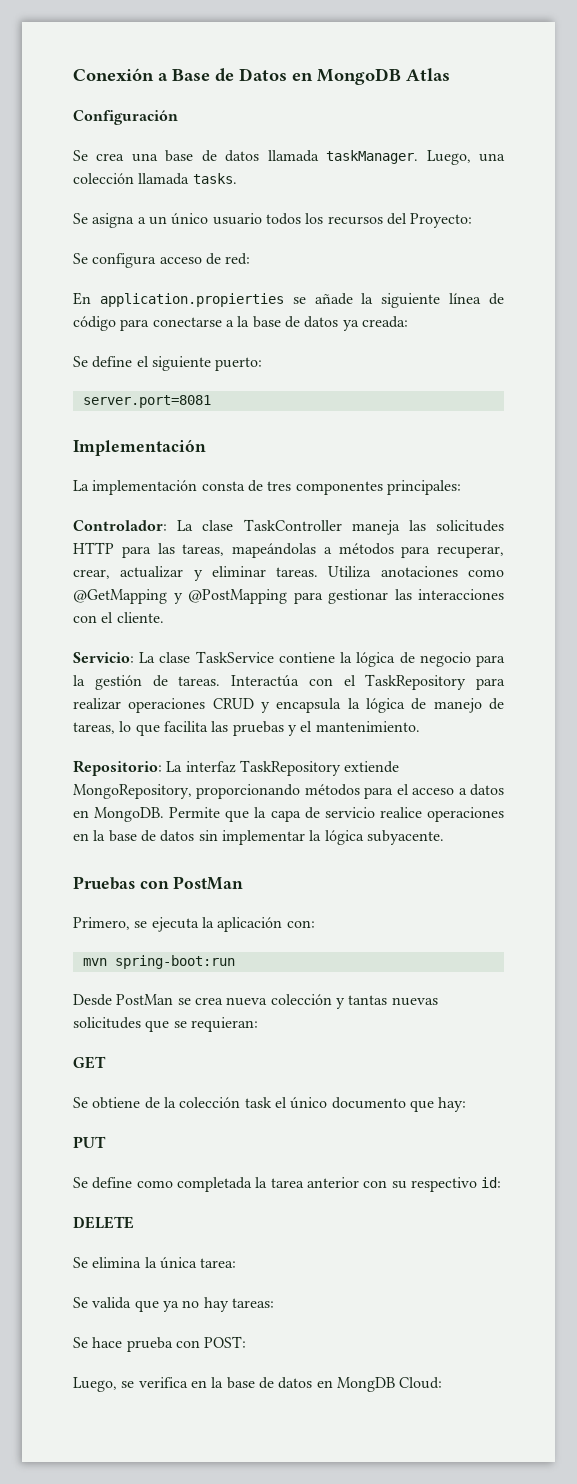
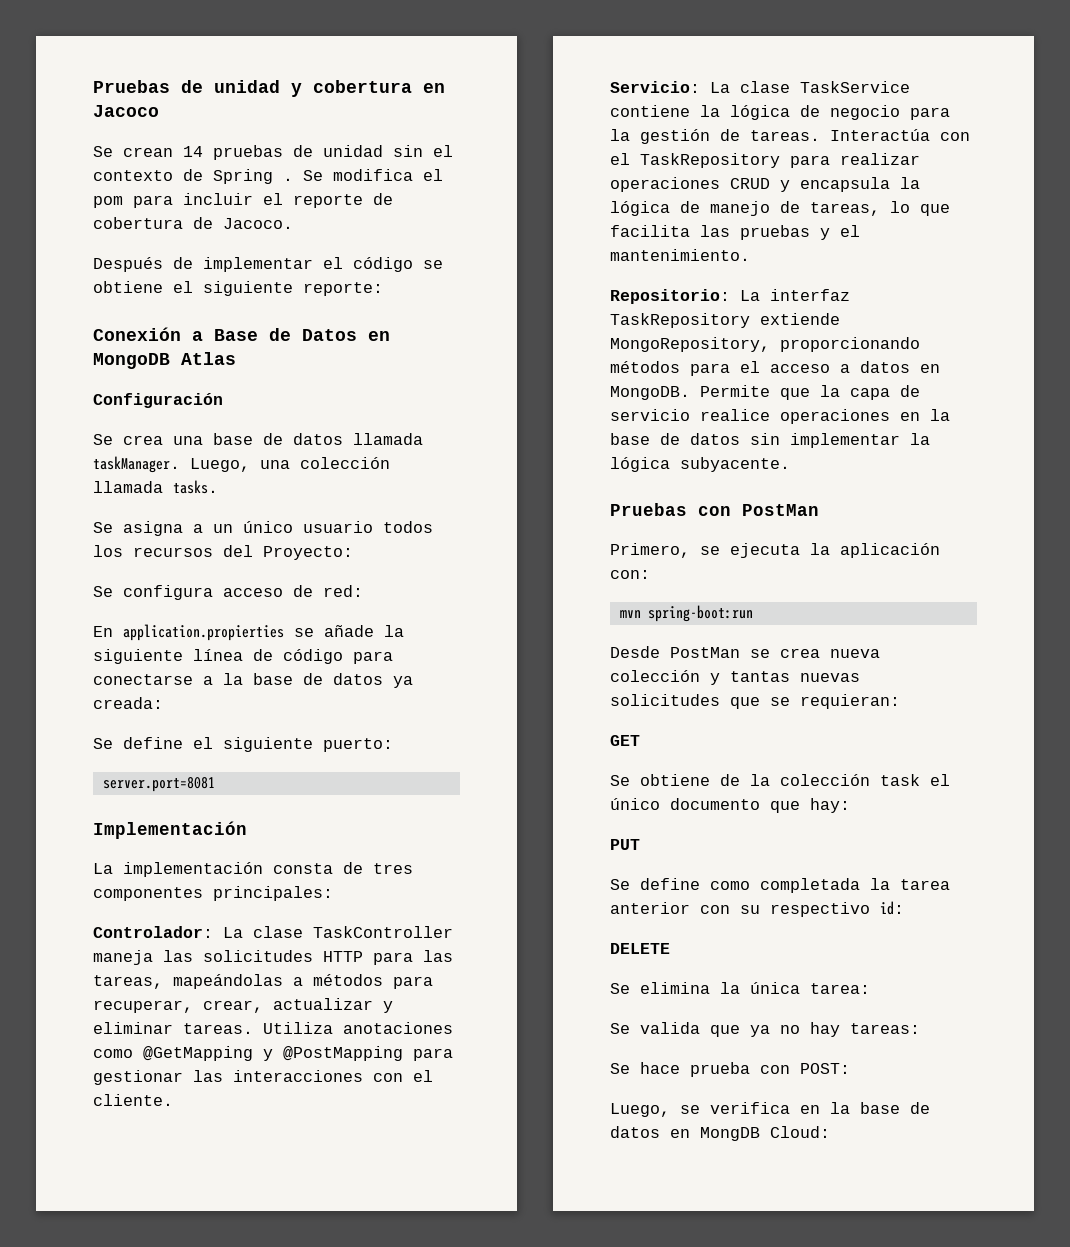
+ Pruebas de unidad y cobertura en Jacoco
+ Se crean 14 pruebas de unidad sin el contexto de Spring . Se modifica el pom para incluir el reporte de cobertura de Jacoco.
+ Después de implementar el código se obtiene el siguiente reporte:

